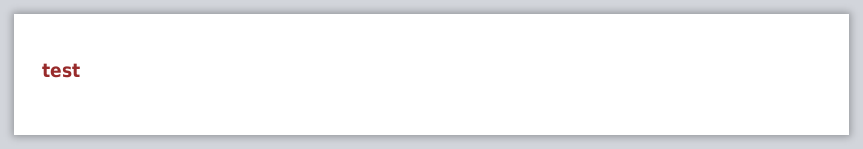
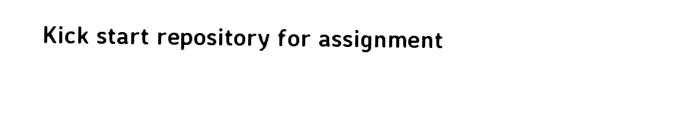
- test
+ Kick start repository for assignment

